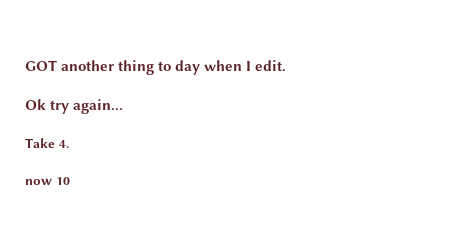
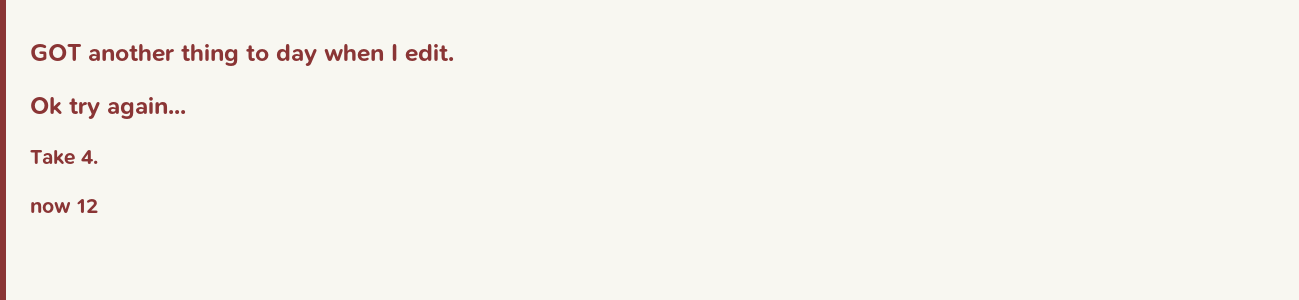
- now 10
+ now 12

